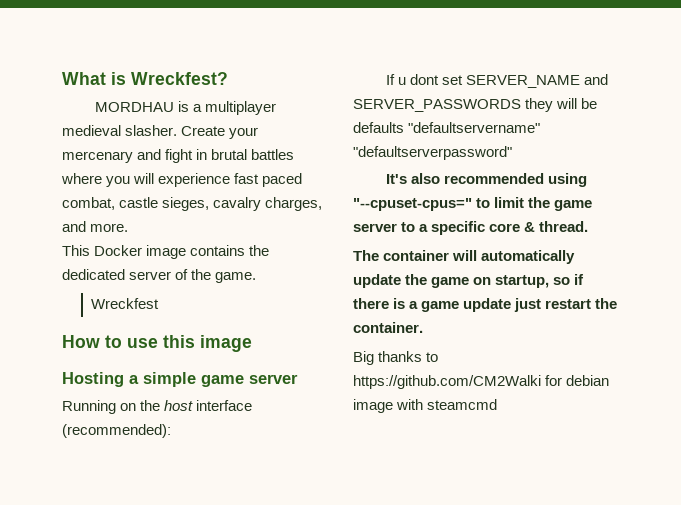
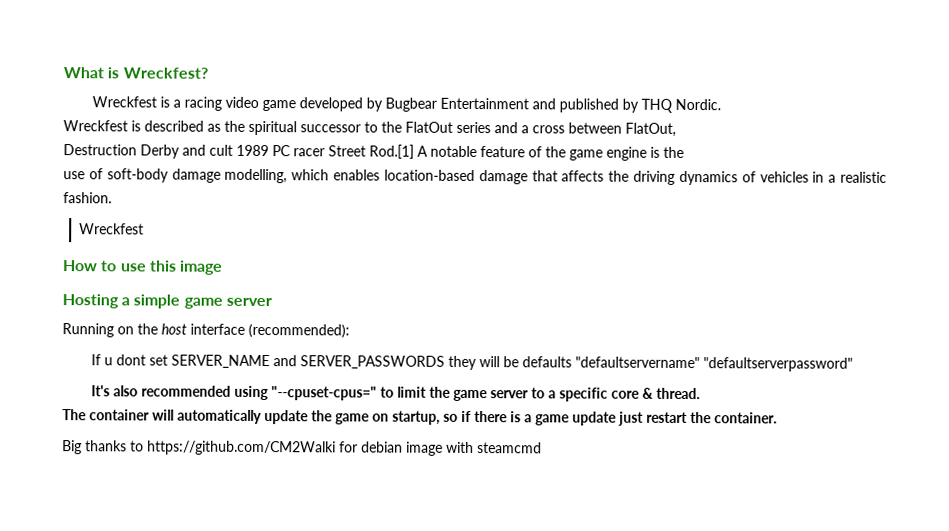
- MORDHAU is a multiplayer medieval slasher. Create your mercenary and fight in brutal battles where you will experience fast paced combat, castle sieges, cavalry charges, and more.
- This Docker image contains the dedicated server of the game.
+ Wreckfest is a racing video game developed by Bugbear Entertainment and published by THQ Nordic.
+ Wreckfest is described as the spiritual successor to the FlatOut series and a cross between FlatOut,
+ Destruction Derby and cult 1989 PC racer Street Rod.[1] A notable feature of the game engine is the
+ use of soft-body damage modelling, which enables location-based damage that affects the driving dynamics of vehicles in a realistic fashion.

